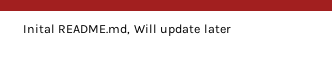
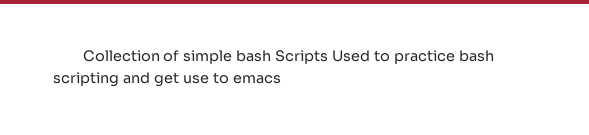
- Inital README.md, Will update later
+ Collection of simple bash Scripts Used to practice bash scripting and get use to emacs

